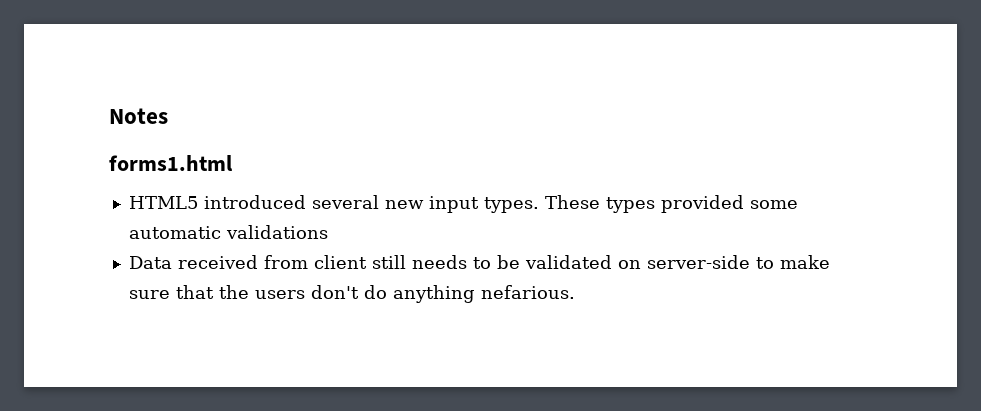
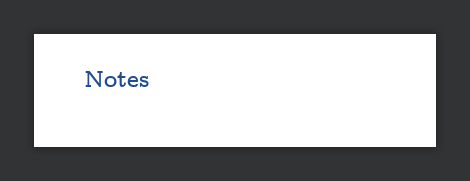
- forms1.html
- HTML5 introduced several new input types. These types provided some automatic validations
- Data received from client still needs to be validated on server-side to make sure that the users don't do anything nefarious.

